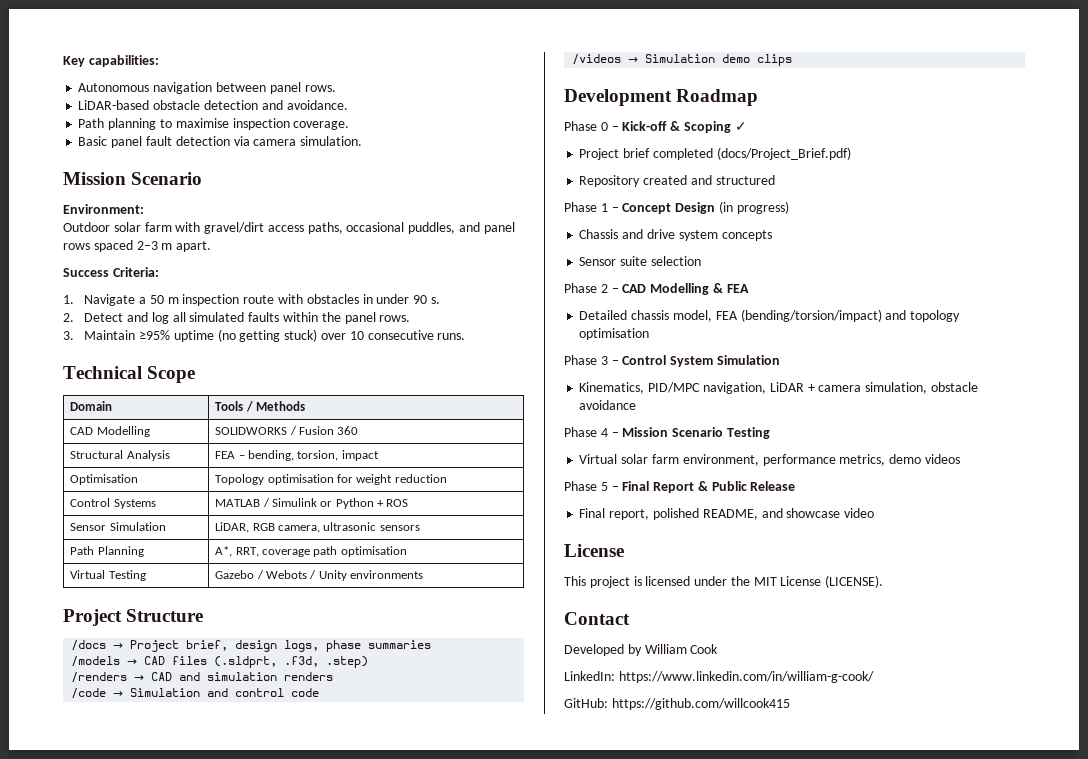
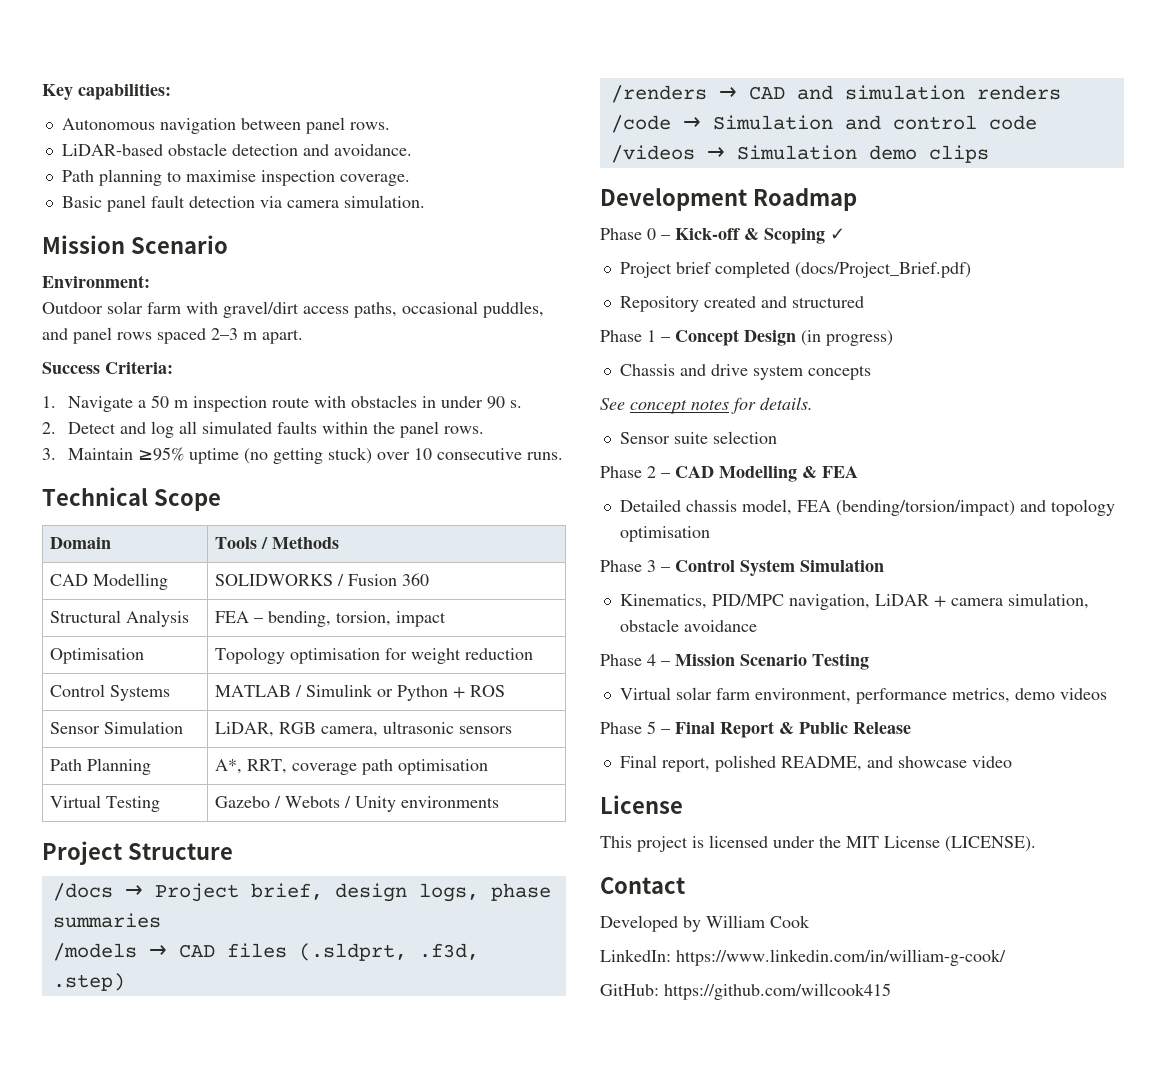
+ See concept notes for details.

